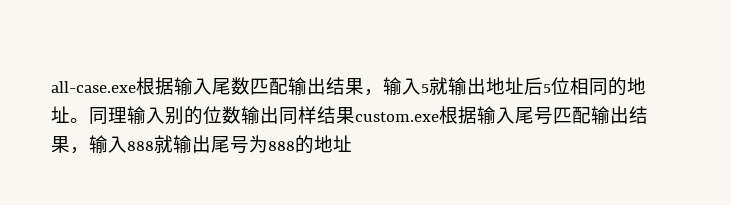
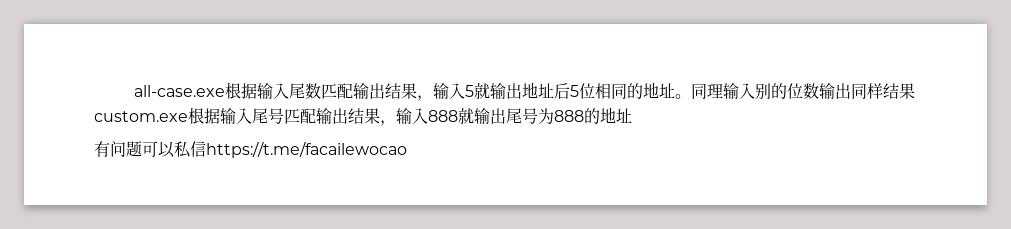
+ 有问题可以私信https://t.me/facailewocao

